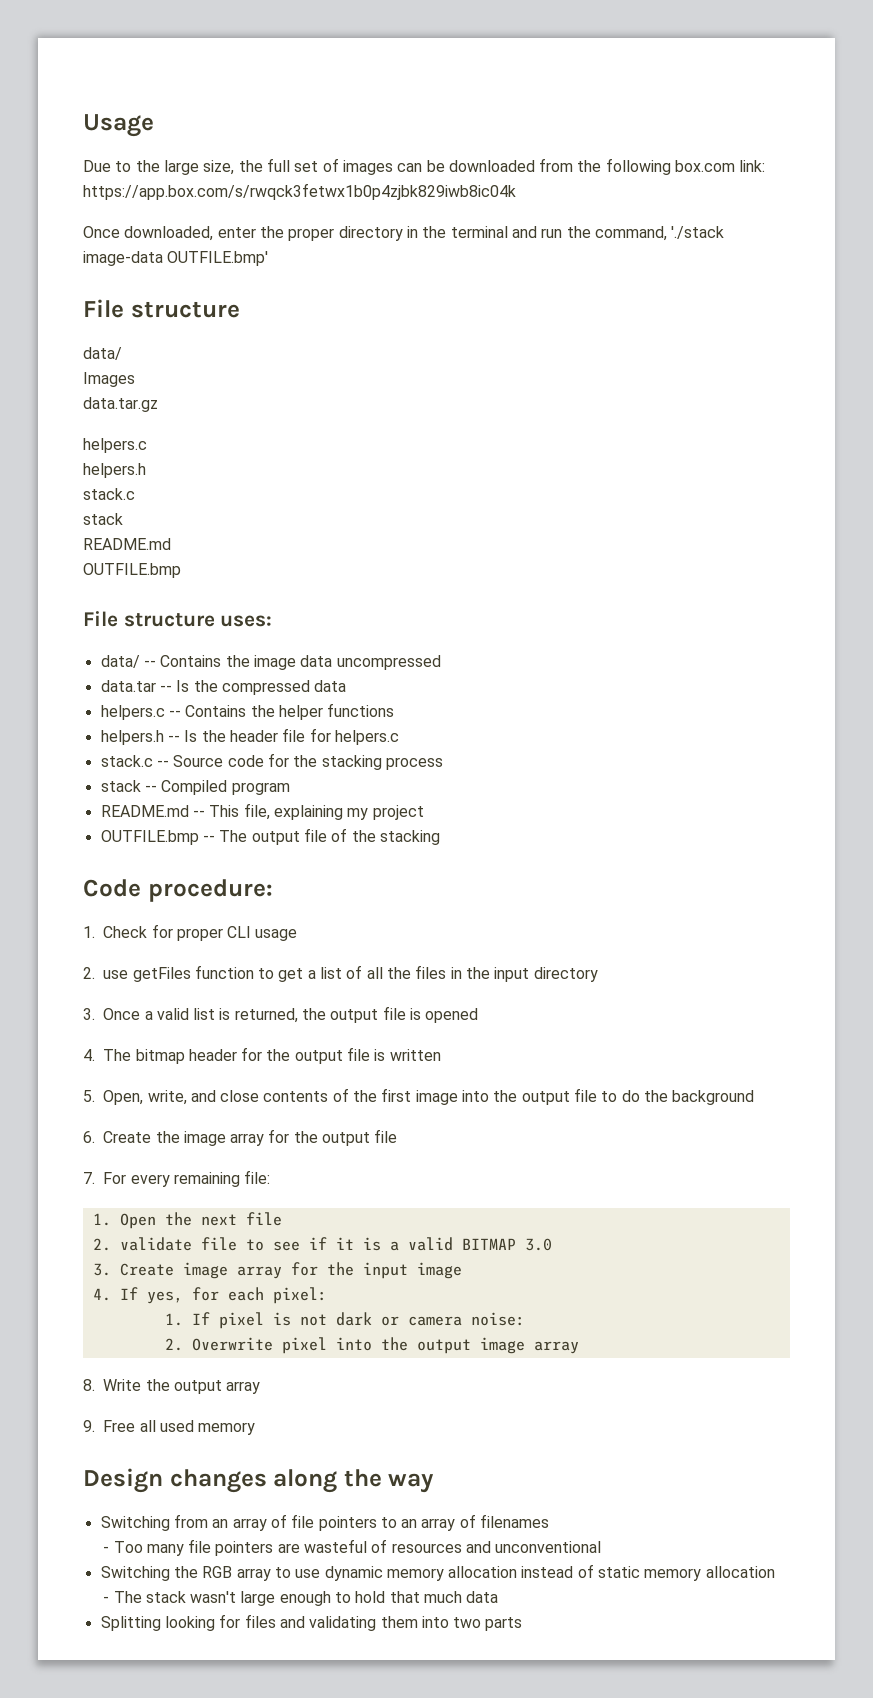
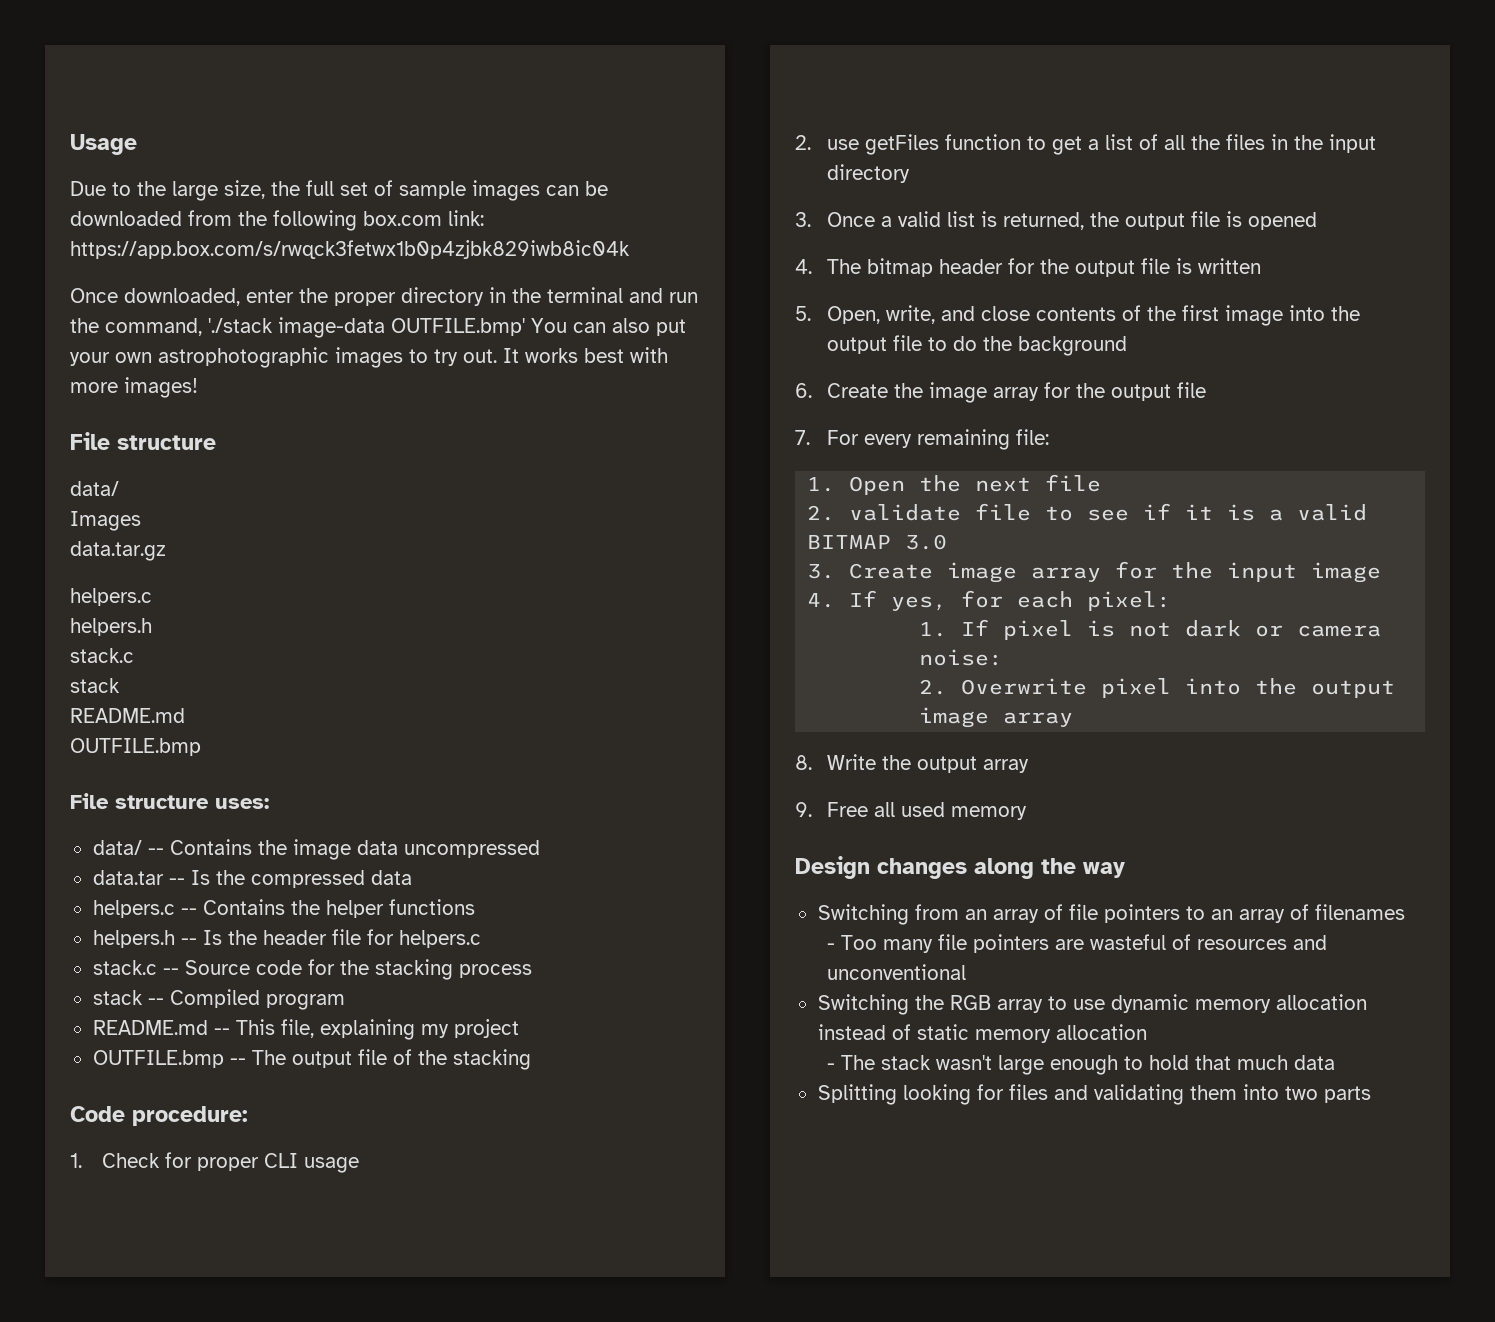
- Due to the large size, the full set of images can be downloaded from the following box.com link: https://app.box.com/s/rwqck3fetwx1b0p4zjbk829iwb8ic04k
+ Due to the large size, the full set of sample images can be downloaded from the following box.com link: https://app.box.com/s/rwqck3fetwx1b0p4zjbk829iwb8ic04k
- Once downloaded, enter the proper directory in the terminal and run the command, './stack image-data OUTFILE.bmp'
+ Once downloaded, enter the proper directory in the terminal and run the command, './stack image-data OUTFILE.bmp' You can also put your own astrophotographic images to try out. It works best with more images!

